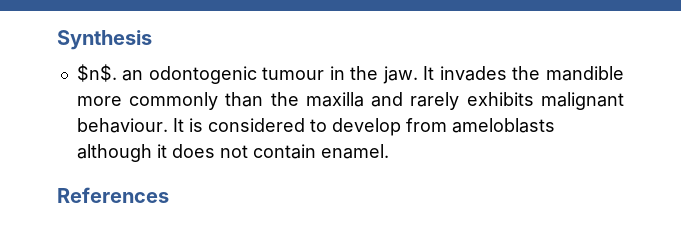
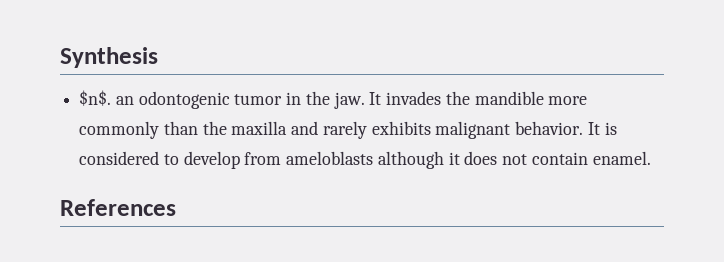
- $n$. an odontogenic tumour in the jaw.
+ $n$. an odontogenic tumor in the jaw.
- It invades the mandible more commonly than the maxilla and rarely exhibits malignant behaviour.
+ It invades the mandible more commonly than the maxilla and rarely exhibits malignant behavior.

